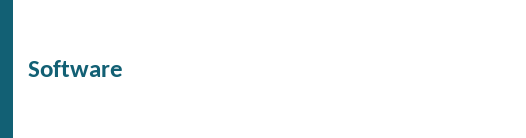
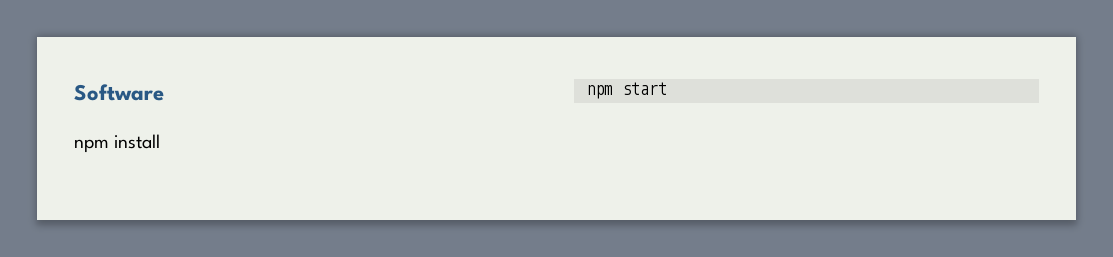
+ npm install
+ npm start

